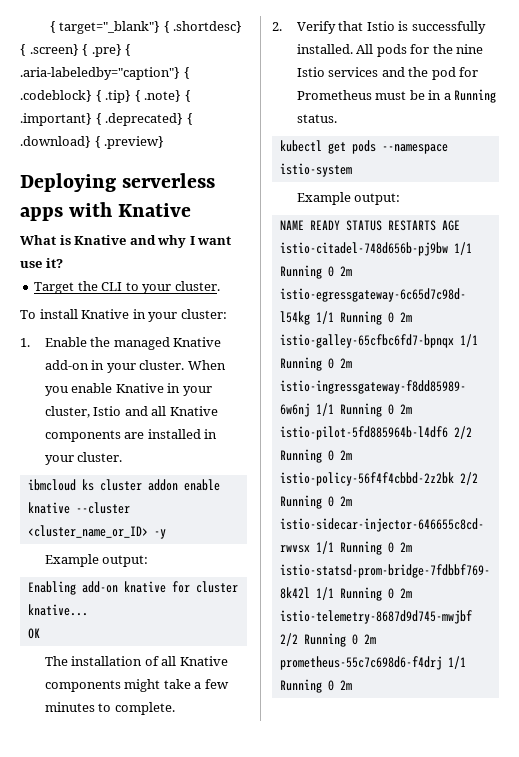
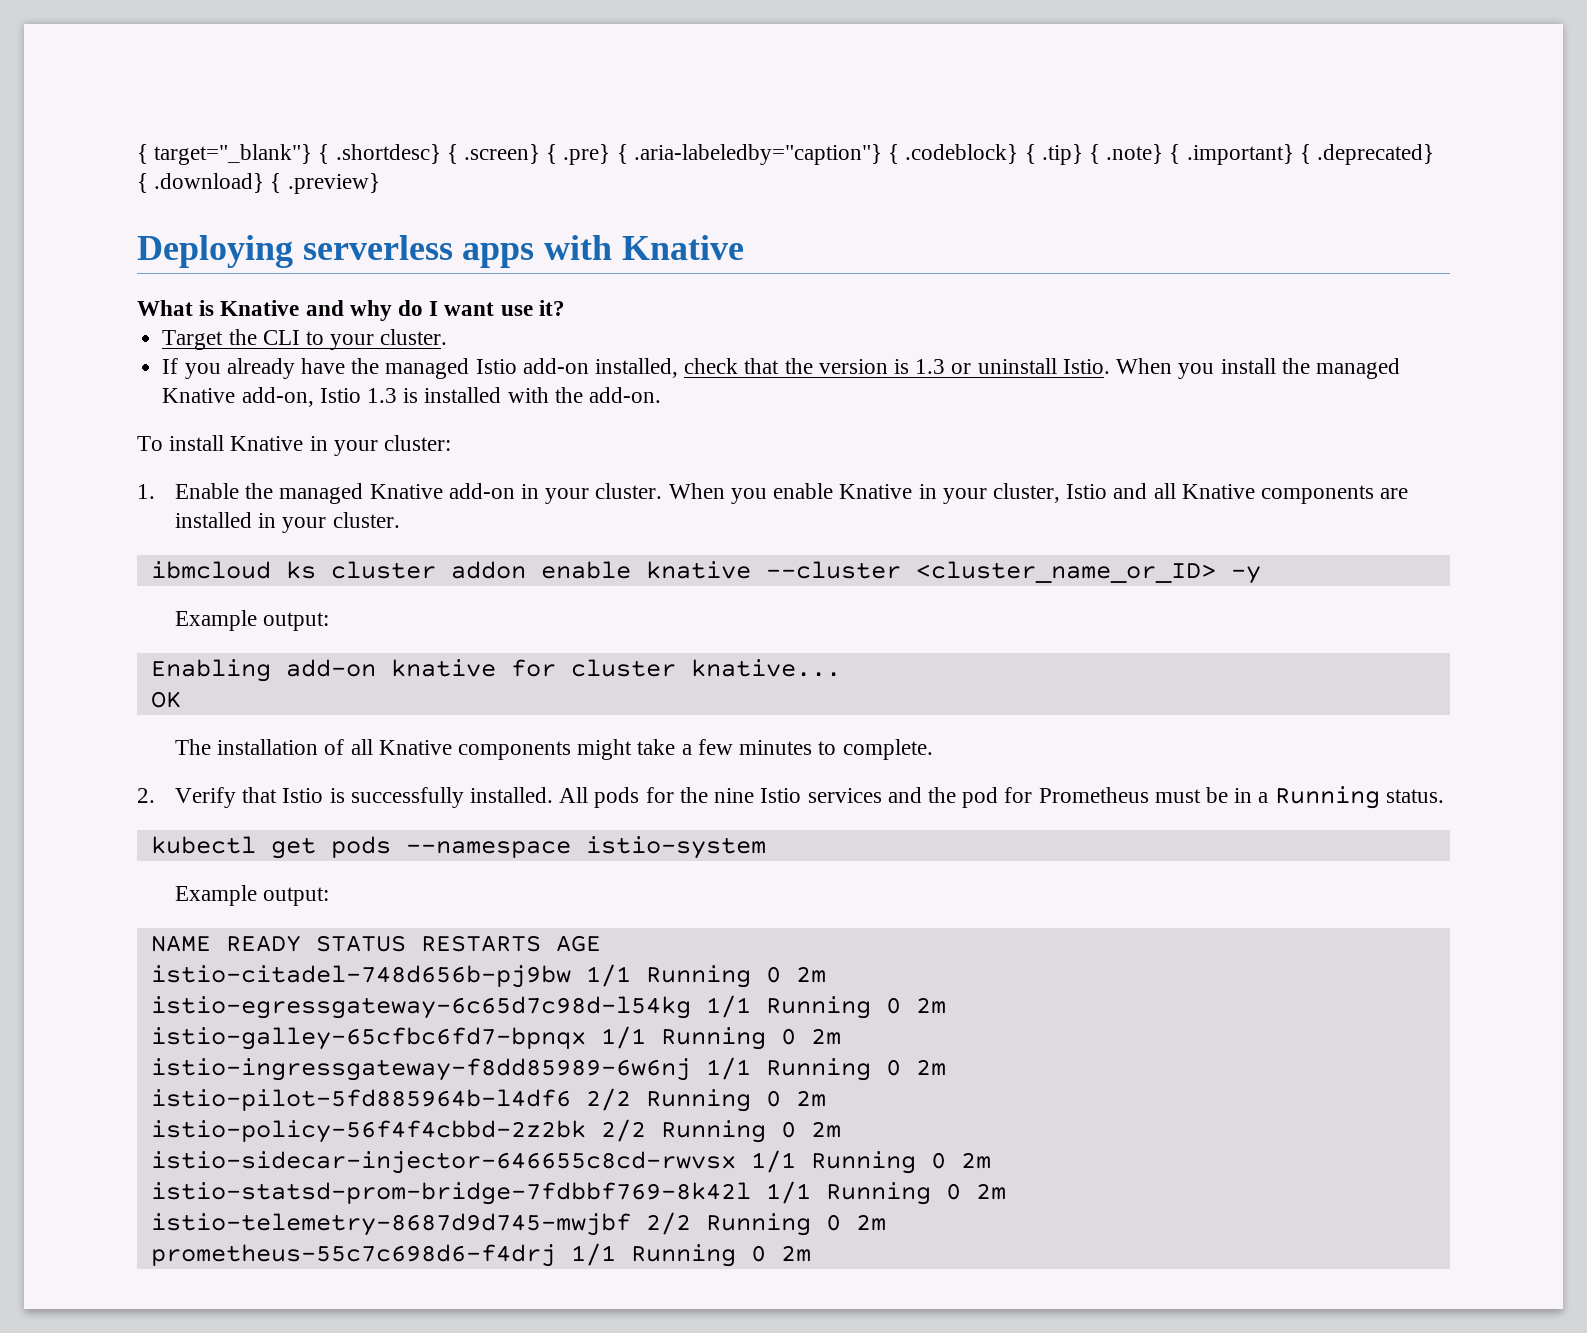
- What is Knative and why I want use it?
+ What is Knative and why do I want use it?
+ If you already have the managed Istio add-on installed, check that the version is 1.3 or uninstall Istio. When you install the managed Knative add-on, Istio 1.3 is installed with the add-on.

